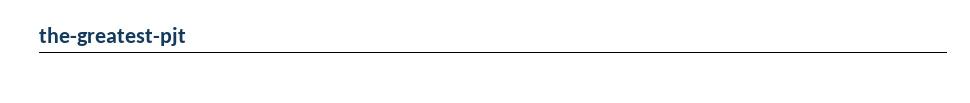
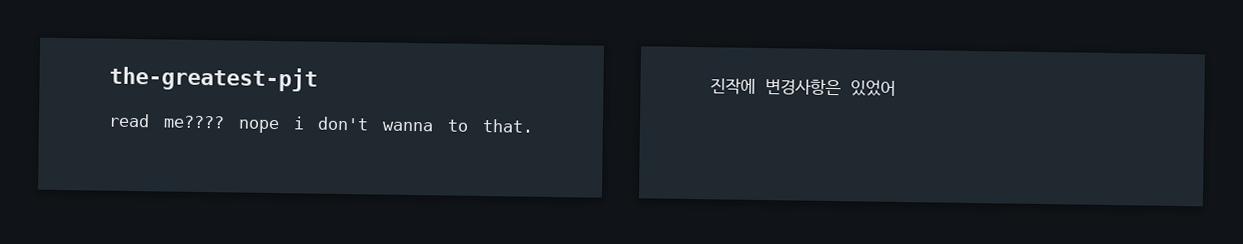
+ read me???? nope i don't wanna to that. 진작에 변경사항은 있었어

